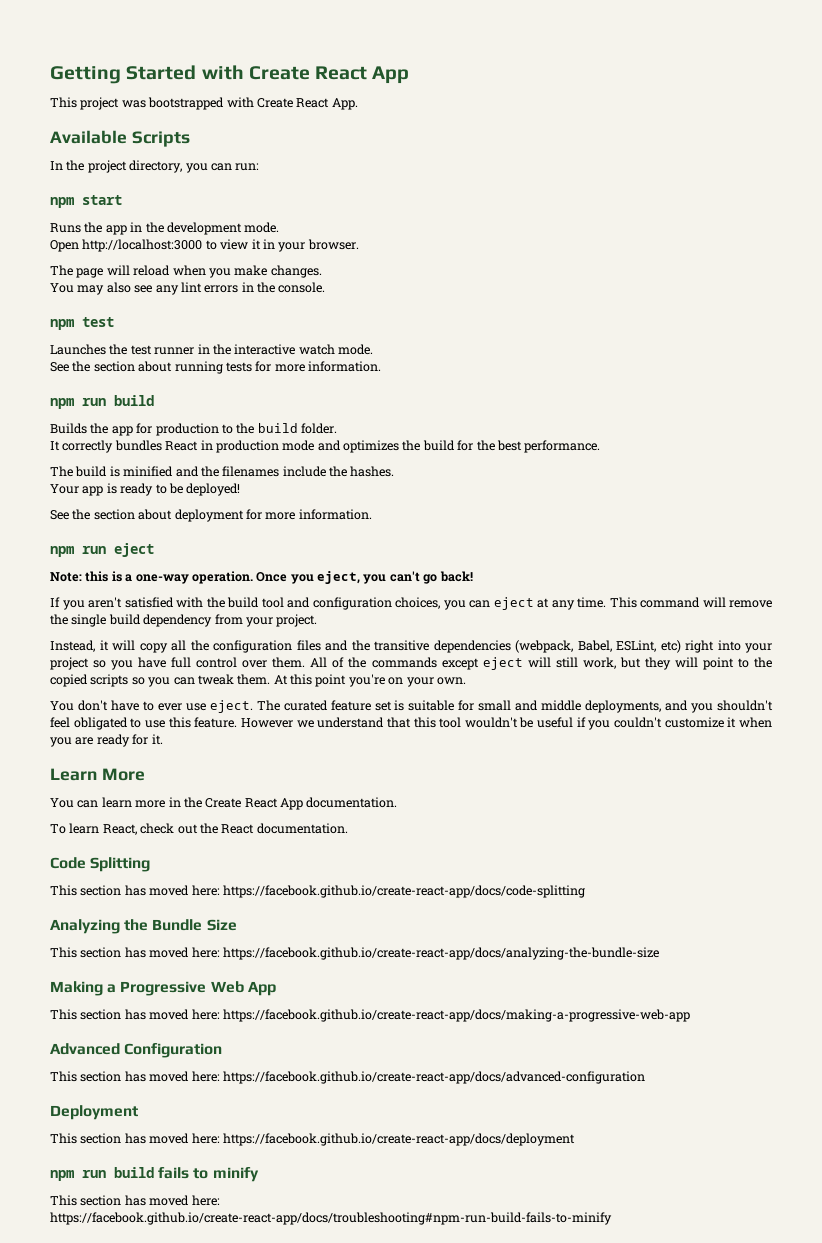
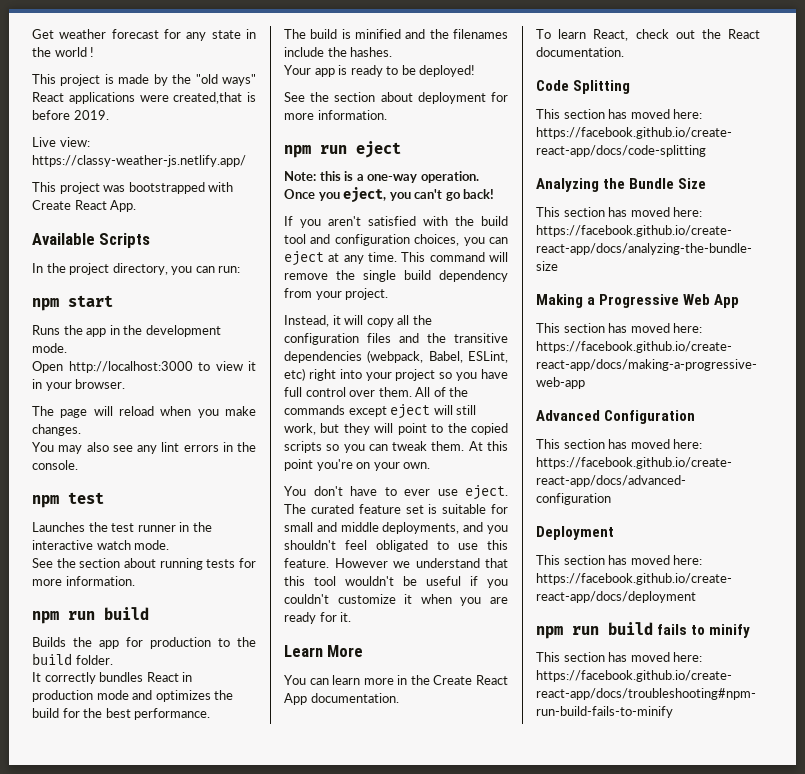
- Getting Started with Create React App
+ Get weather forecast for any state in the world !
+ This project is made by the "old ways" React applications were created,that is before 2019.
+ Live view: https://classy-weather-js.netlify.app/

